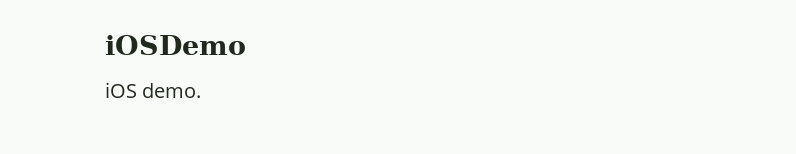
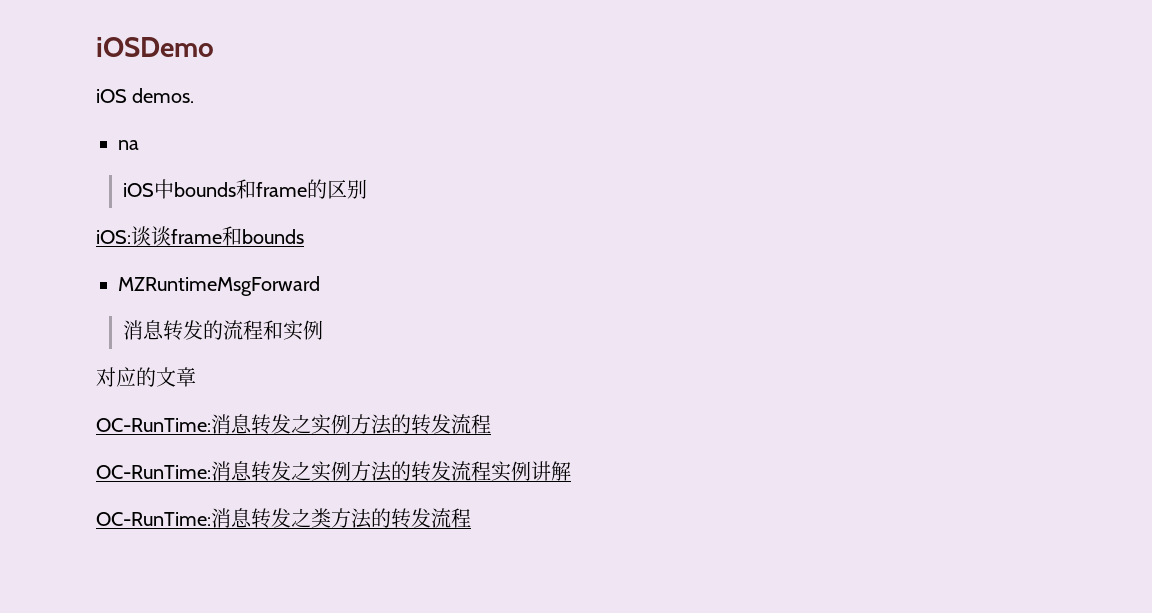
- iOS demo.
+ iOS demos.
+ na
+ iOS中bounds和frame的区别
+ iOS:谈谈frame和bounds
+ MZRuntimeMsgForward
+ 消息转发的流程和实例
+ 对应的文章
+ OC-RunTime:消息转发之实例方法的转发流程
+ OC-RunTime:消息转发之实例方法的转发流程实例讲解
+ OC-RunTime:消息转发之类方法的转发流程

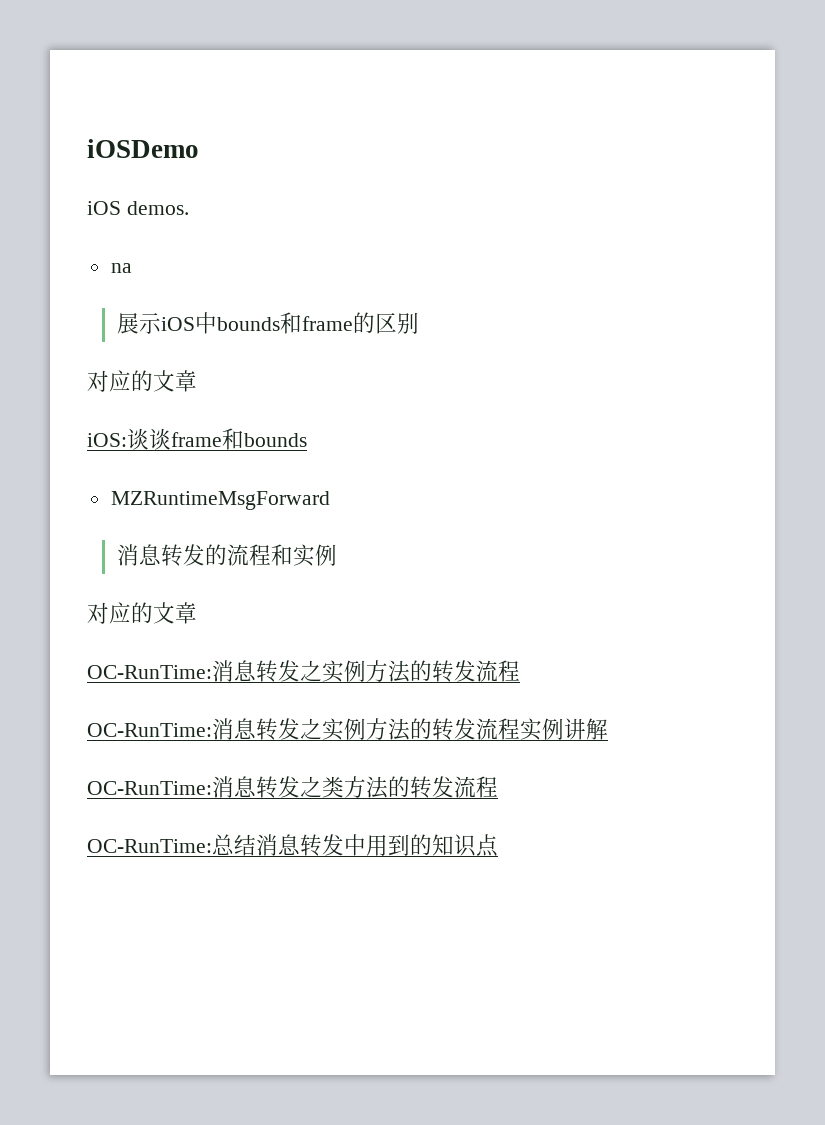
- iOS中bounds和frame的区别
+ 展示iOS中bounds和frame的区别
+ 对应的文章
+ OC-RunTime:总结消息转发中用到的知识点

